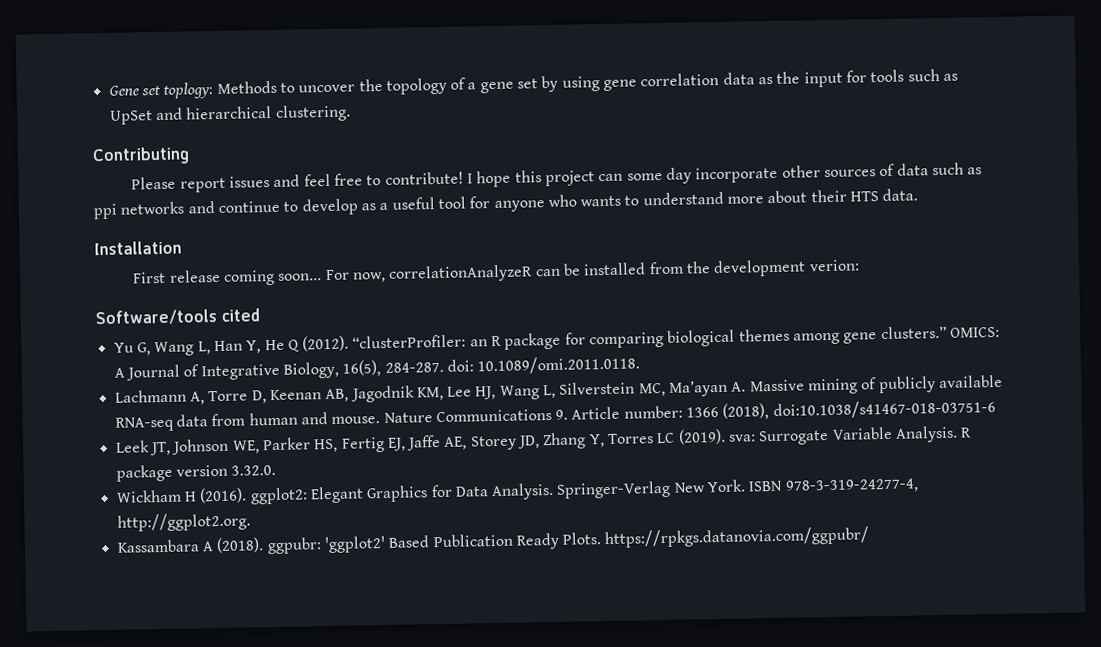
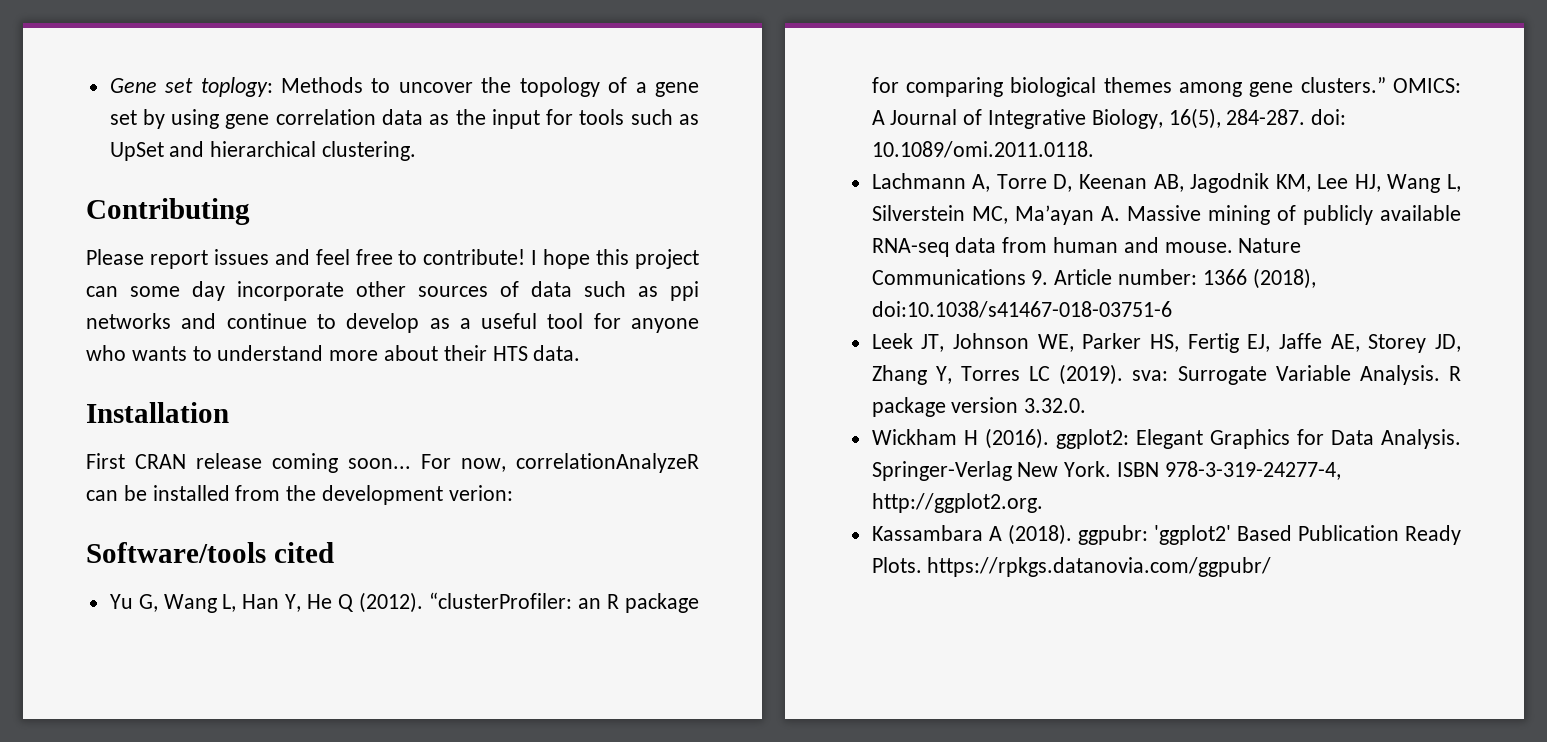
- First release coming soon...
+ First CRAN release coming soon...

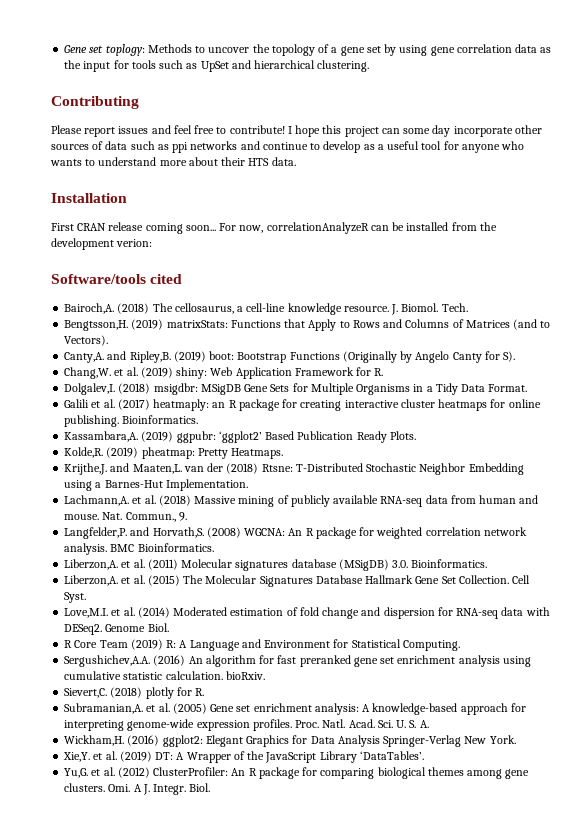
- Yu G, Wang L, Han Y, He Q (2012). “clusterProfiler: an R package for comparing biological themes among gene clusters.” OMICS: A Journal of Integrative Biology, 16(5), 284-287. doi: 10.1089/omi.2011.0118.
- Lachmann A, Torre D, Keenan AB, Jagodnik KM, Lee HJ, Wang L, Silverstein MC, Ma’ayan A. Massive mining of publicly available RNA-seq data from human and mouse.
+ Bairoch,A. (2018) The cellosaurus, a cell-line knowledge resource. J. Biomol. Tech.
+ Bengtsson,H. (2019) matrixStats: Functions that Apply to Rows and Columns of Matrices (and to Vectors).
+ Canty,A. and Ripley,B. (2019) boot: Bootstrap Functions (Originally by Angelo Canty for S).
+ Chang,W. et al. (2019) shiny: Web Application Framework for R.
+ Dolgalev,I. (2018) msigdbr: MSigDB Gene Sets for Multiple Organisms in a Tidy Data Format.
+ Galili et al. (2017) heatmaply: an R package for creating interactive cluster heatmaps for online publishing. Bioinformatics.
+ Kassambara,A. (2019) ggpubr: ‘ggplot2’ Based Publication Ready Plots.
+ Kolde,R. (2019) pheatmap: Pretty Heatmaps.
+ Krijthe,J. and Maaten,L. van der (2018) Rtsne: T-Distributed Stochastic Neighbor Embedding using a Barnes-Hut Implementation.
+ Lachmann,A. et al. (2018) Massive mining of publicly available RNA-seq data from human and mouse.
- Nature Communications 9. Article number: 1366 (2018), doi:10.1038/s41467-018-03751-6
- Leek JT, Johnson WE, Parker HS, Fertig EJ, Jaffe AE, Storey JD, Zhang Y, Torres LC (2019). sva: Surrogate Variable Analysis. R package version 3.32.0.
- Wickham H (2016). ggplot2: Elegant Graphics for Data Analysis. Springer-Verlag New York. ISBN 978-3-319-24277-4, http://ggplot2.org.
- Kassambara A (2018). ggpubr: 'ggplot2' Based Publication Ready Plots. https://rpkgs.datanovia.com/ggpubr/
+ Nat. Commun., 9.
+ Langfelder,P. and Horvath,S. (2008) WGCNA: An R package for weighted correlation network analysis. BMC Bioinformatics.
+ Liberzon,A. et al. (2011) Molecular signatures database (MSigDB) 3.0. Bioinformatics.
+ Liberzon,A. et al. (2015) The Molecular Signatures Database Hallmark Gene Set Collection. Cell Syst.
+ Love,M.I. et al. (2014) Moderated estimation of fold change and dispersion for RNA-seq data with DESeq2. Genome Biol.
+ R Core Team (2019) R: A Language and Environment for Statistical Computing.
+ Sergushichev,A.A. (2016) An algorithm for fast preranked gene set enrichment analysis using cumulative statistic calculation. bioRxiv.
+ Sievert,C. (2018) plotly for R.
+ Subramanian,A. et al. (2005) Gene set enrichment analysis: A knowledge-based approach for interpreting genome-wide expression profiles. Proc. Natl. Acad. Sci. U. S. A.
+ Wickham,H. (2016) ggplot2: Elegant Graphics for Data Analysis Springer-Verlag New York.
+ Xie,Y. et al. (2019) DT: A Wrapper of the JavaScript Library ‘DataTables’.
+ Yu,G. et al. (2012) ClusterProfiler: An R package for comparing biological themes among gene clusters. Omi. A J. Integr. Biol.

